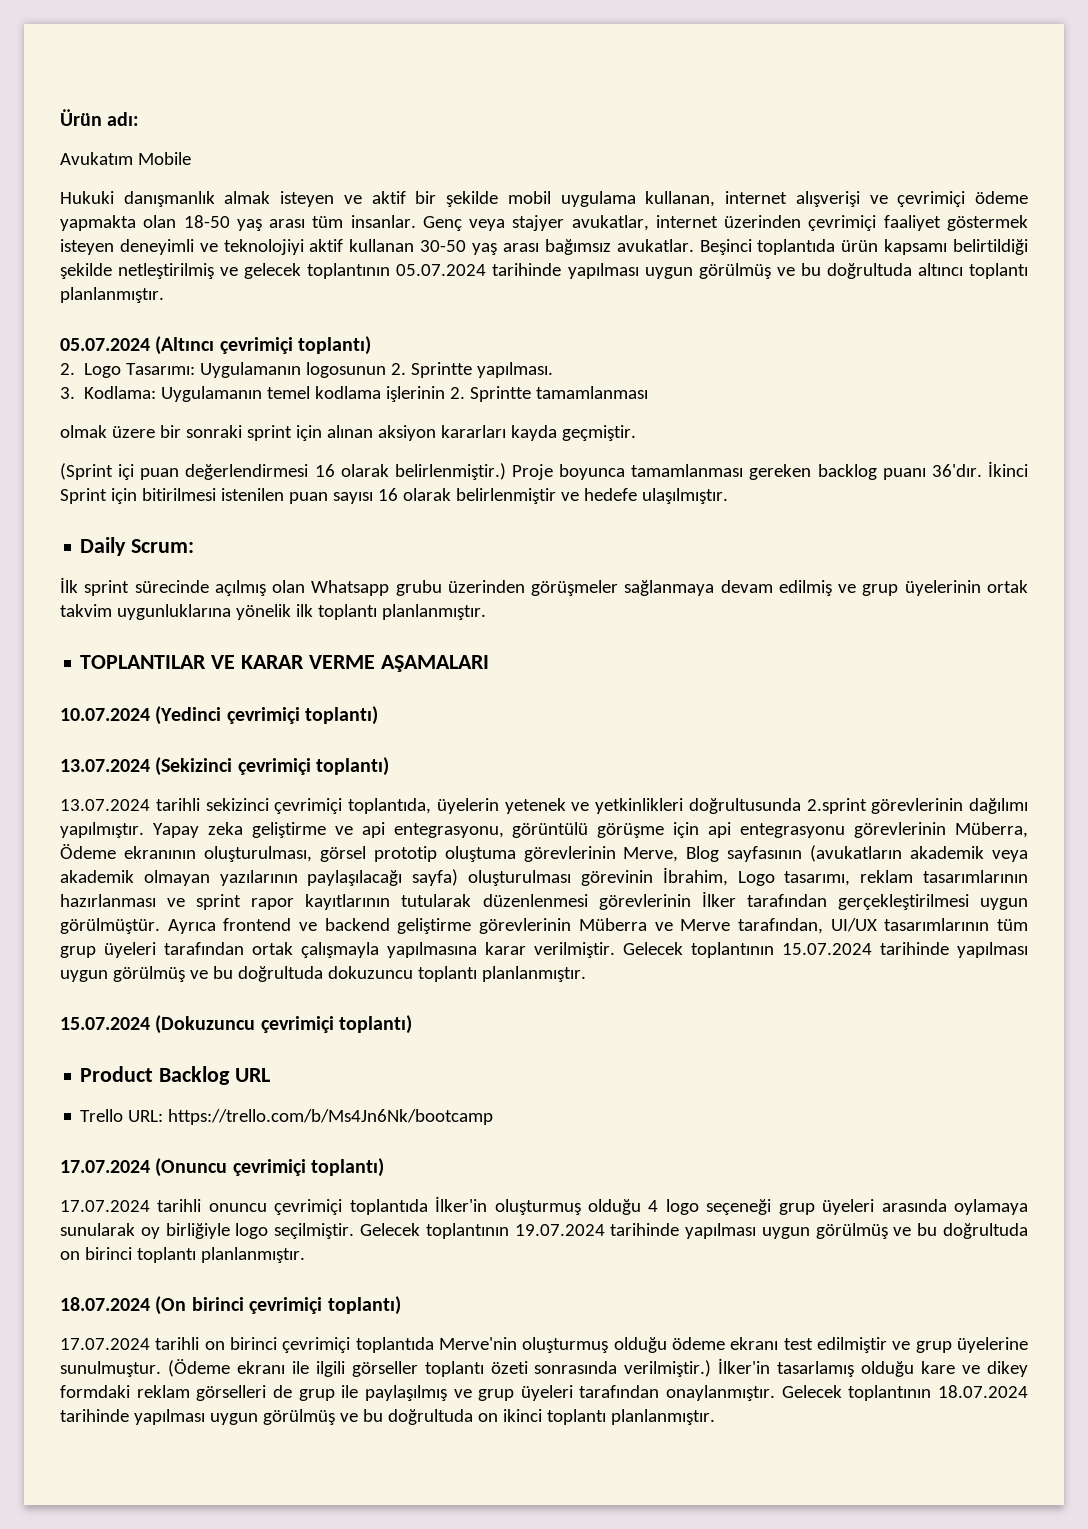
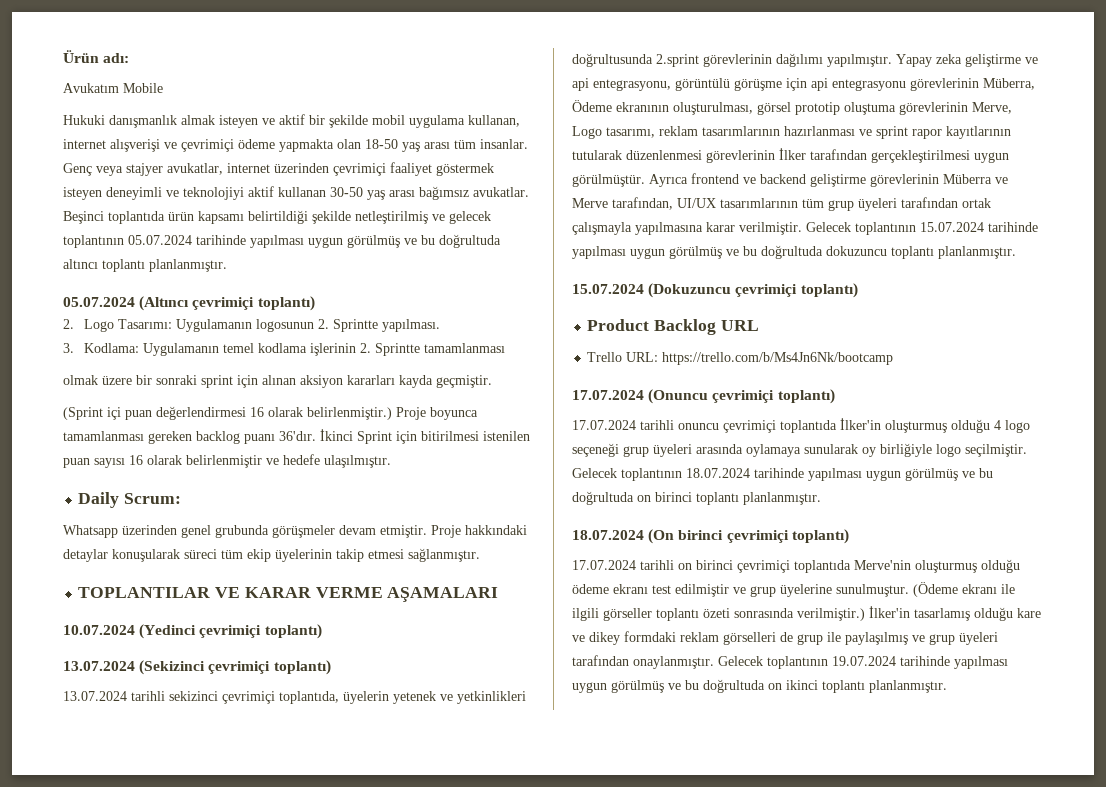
- İlk sprint sürecinde açılmış olan Whatsapp grubu üzerinden görüşmeler sağlanmaya devam edilmiş ve grup üyelerinin ortak takvim uygunluklarına yönelik ilk toplantı planlanmıştır.
+ Whatsapp üzerinden genel grubunda görüşmeler devam etmiştir. Proje hakkındaki detaylar konuşularak süreci tüm ekip üyelerinin takip etmesi sağlanmıştır.
- Yapay zeka geliştirme ve api entegrasyonu, görüntülü görüşme için api entegrasyonu görevlerinin Müberra, Ödeme ekranının oluşturulması, görsel prototip oluştuma görevlerinin Merve, Blog sayfasının (avukatların akademik veya akademik olmayan yazılarının paylaşılacağı sayfa) oluşturulması görevinin İbrahim, Logo tasarımı, reklam tasarımlarının hazırlanması ve sprint rapor kayıtlarının tutularak düzenlenmesi görevlerinin İlker tarafından gerçekleştirilmesi uygun görülmüştür.
+ Yapay zeka geliştirme ve api entegrasyonu, görüntülü görüşme için api entegrasyonu görevlerinin Müberra, Ödeme ekranının oluşturulması, görsel prototip oluştuma görevlerinin Merve, Logo tasarımı, reklam tasarımlarının hazırlanması ve sprint rapor kayıtlarının tutularak düzenlenmesi görevlerinin İlker tarafından gerçekleştirilmesi uygun görülmüştür.
- Gelecek toplantının 19.07.2024 tarihinde yapılması uygun görülmüş ve bu doğrultuda on birinci toplantı planlanmıştır.
+ Gelecek toplantının 18.07.2024 tarihinde yapılması uygun görülmüş ve bu doğrultuda on birinci toplantı planlanmıştır.
- Gelecek toplantının 18.07.2024 tarihinde yapılması uygun görülmüş ve bu doğrultuda on ikinci toplantı planlanmıştır.
+ Gelecek toplantının 19.07.2024 tarihinde yapılması uygun görülmüş ve bu doğrultuda on ikinci toplantı planlanmıştır.

